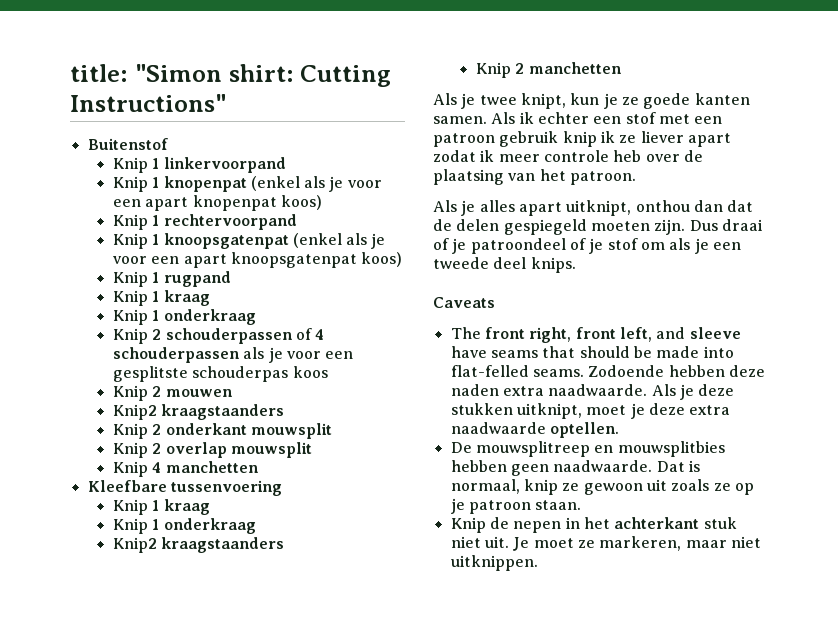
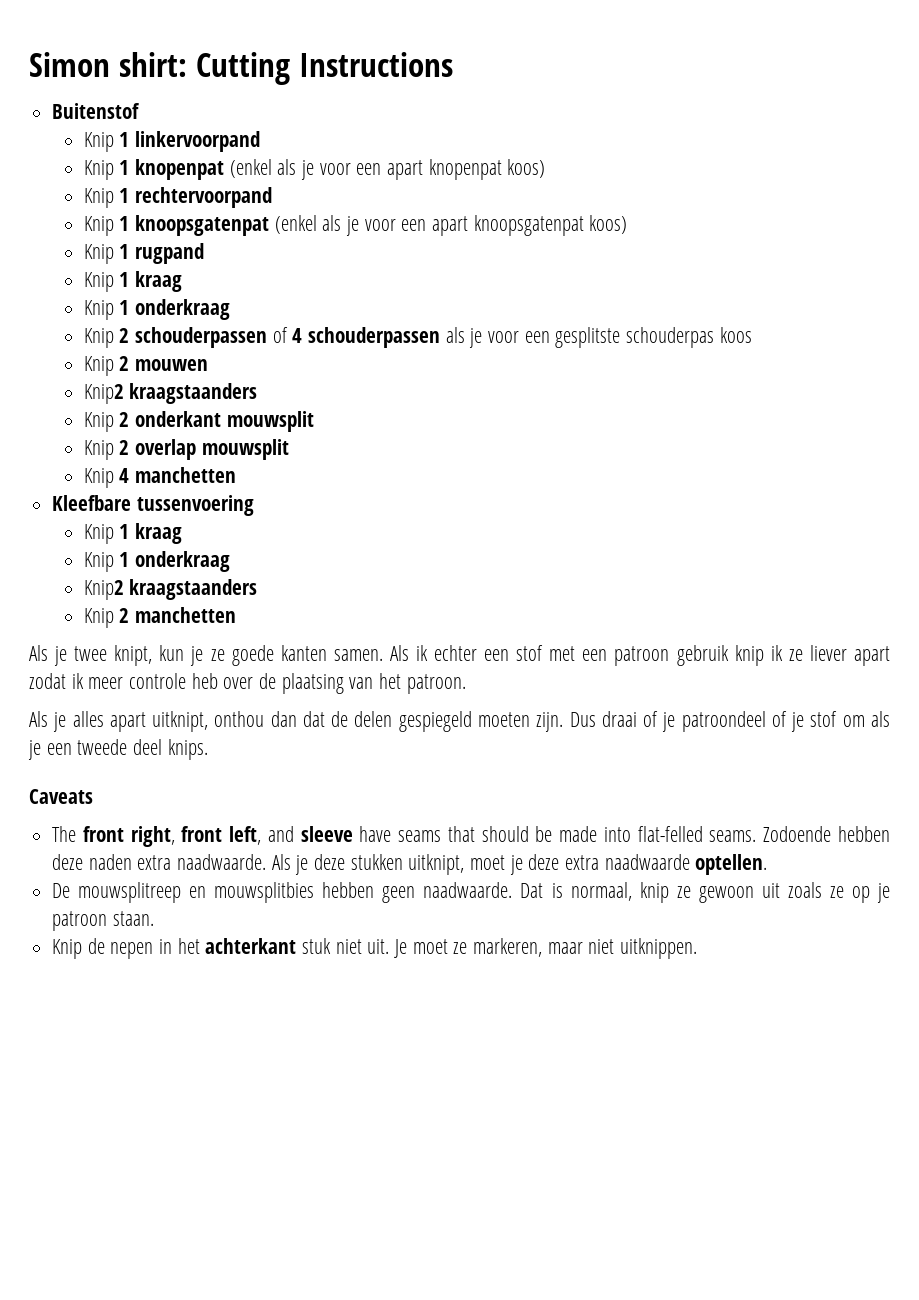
- title: "Simon shirt: Cutting Instructions"
+ Simon shirt: Cutting Instructions

